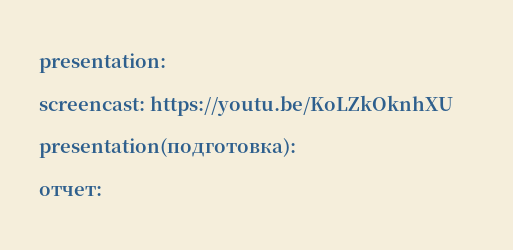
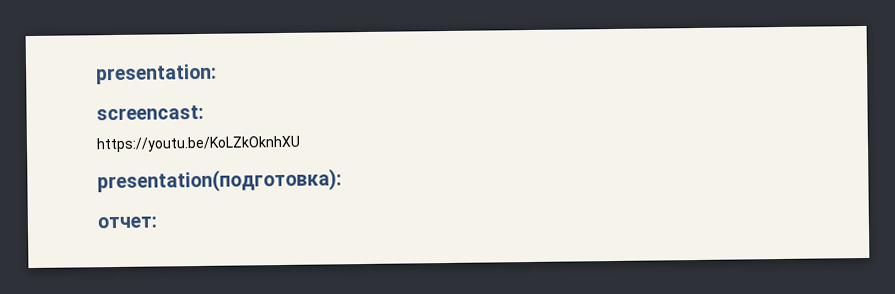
- screencast: https://youtu.be/KoLZkOknhXU
+ screencast:
+ https://youtu.be/KoLZkOknhXU

